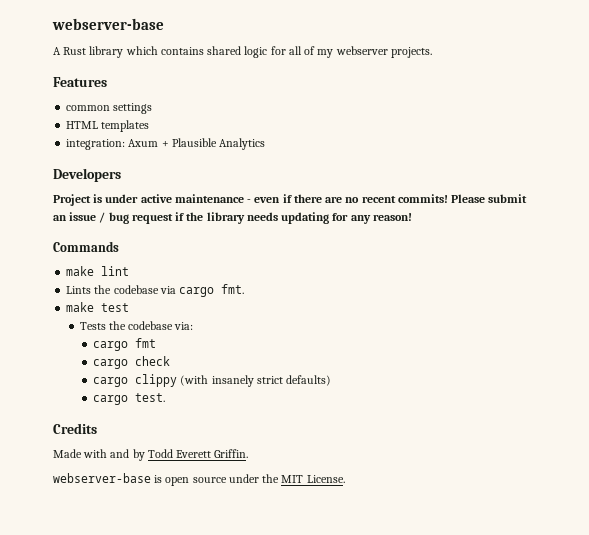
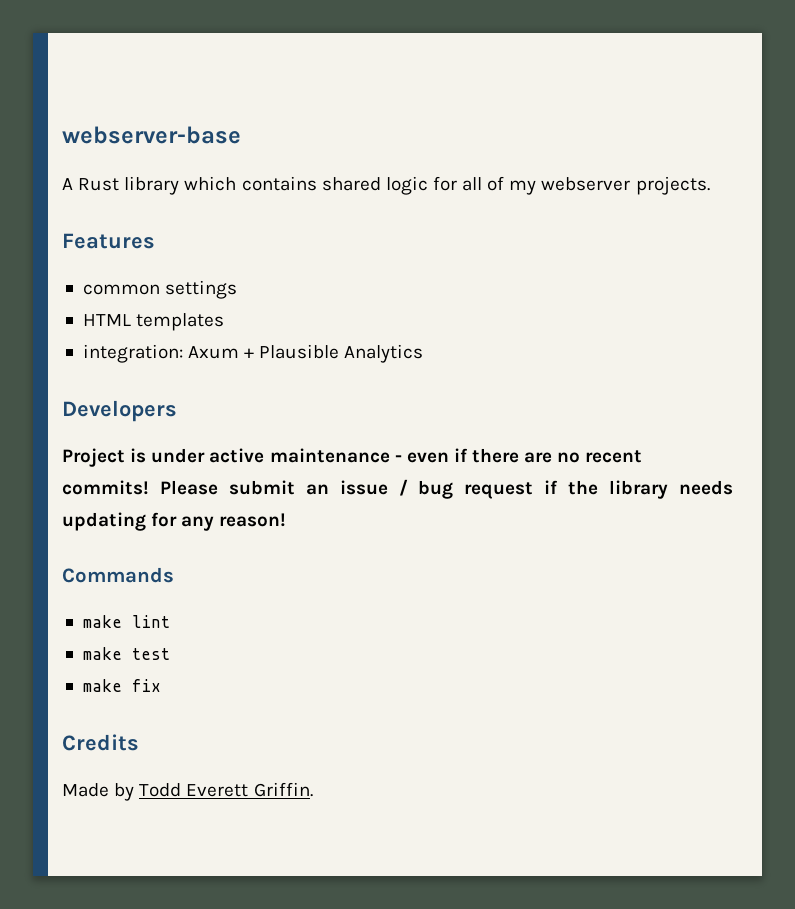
- Lints the codebase via cargo fmt.
  make test
- Tests the codebase via:
- cargo fmt
- cargo check
- cargo clippy (with insanely strict defaults)
- cargo test.
+ make fix
- Made with and by Todd Everett Griffin.
+ Made by Todd Everett Griffin.
- webserver-base is open source under the MIT License.

